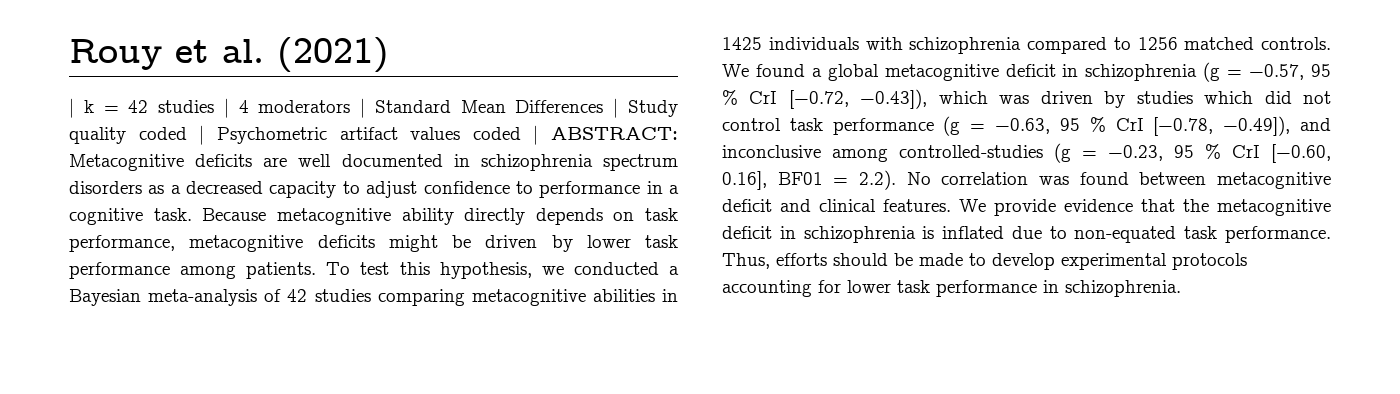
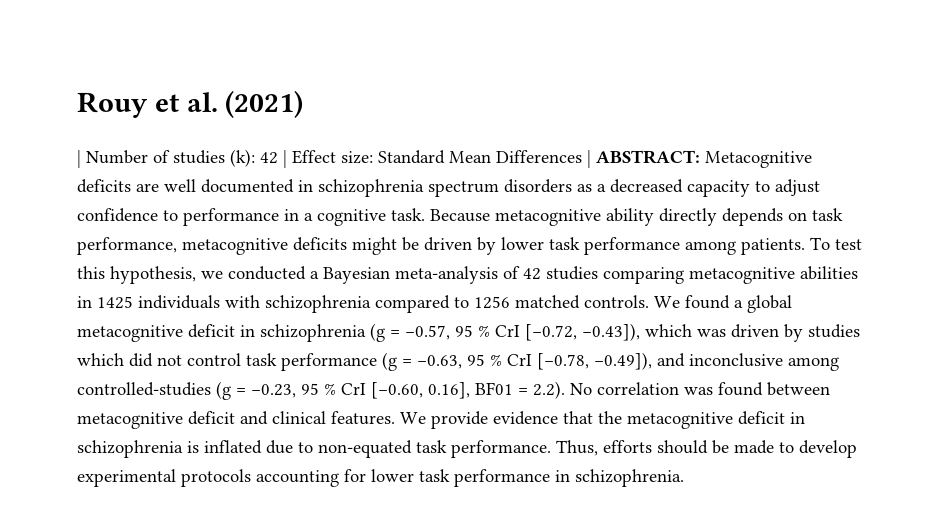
- | k = 42 studies | 4 moderators | Standard Mean Differences | Study quality coded | Psychometric artifact values coded | ABSTRACT: Metacognitive deficits are well documented in schizophrenia spectrum disorders as a decreased capacity to adjust confidence to performance in a cognitive task.
+ | Number of studies (k): 42 | Effect size: Standard Mean Differences | ABSTRACT: Metacognitive deficits are well documented in schizophrenia spectrum disorders as a decreased capacity to adjust confidence to performance in a cognitive task.

